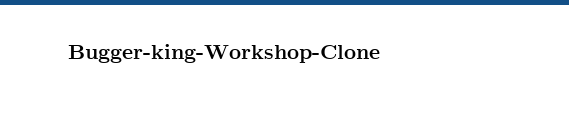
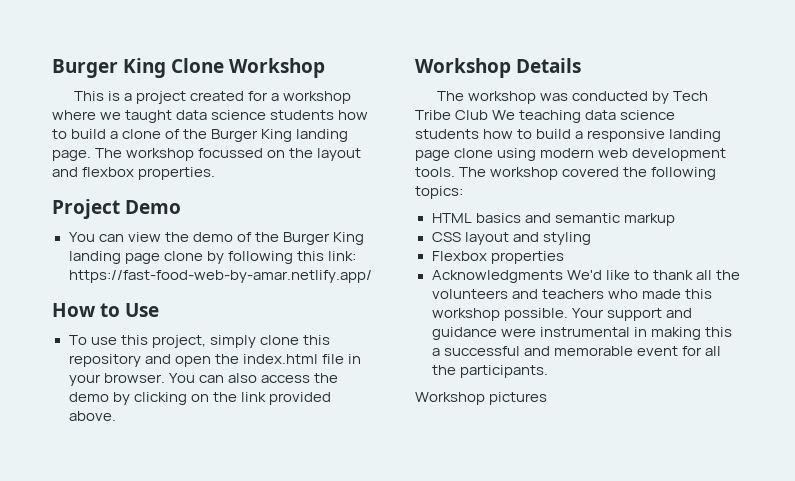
- Bugger-king-Workshop-Clone
+ Burger King Clone Workshop
+ This is a project created for a workshop where we taught data science students how to build a clone of the Burger King landing page. The workshop focussed on the layout and flexbox properties.
+ Project Demo
+ You can view the demo of the Burger King landing page clone by following this link: https://fast-food-web-by-amar.netlify.app/
+ How to Use
+ To use this project, simply clone this repository and open the index.html file in your browser. You can also access the demo by clicking on the link provided above.
+ Workshop Details
+ The workshop was conducted by Tech Tribe Club We teaching data science students how to build a responsive landing page clone using modern web development tools. The workshop covered the following topics:
+ HTML basics and semantic markup
+ CSS layout and styling
+ Flexbox properties
+ Acknowledgments We'd like to thank all the volunteers and teachers who made this workshop possible. Your support and guidance were instrumental in making this a successful and memorable event for all the participants.
+ Workshop pictures

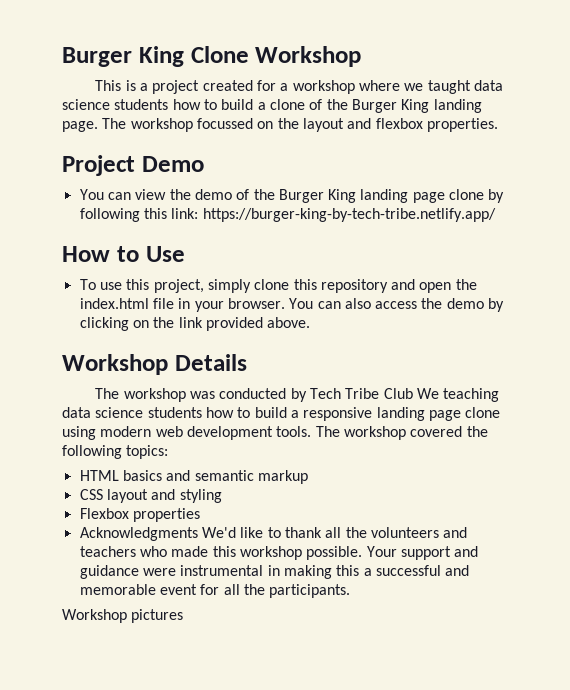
- You can view the demo of the Burger King landing page clone by following this link: https://fast-food-web-by-amar.netlify.app/
+ You can view the demo of the Burger King landing page clone by following this link: https://burger-king-by-tech-tribe.netlify.app/

